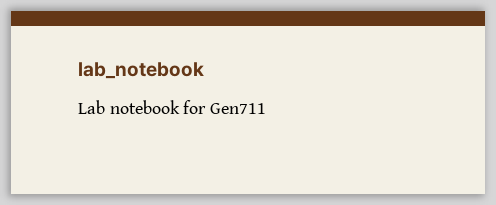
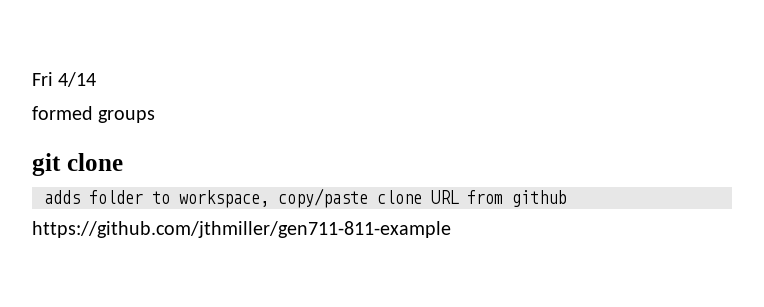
- lab_notebook
- Lab notebook for Gen711
+ Fri 4/14
+ formed groups
+ git clone
+ adds folder to workspace, copy/paste clone URL from github
+ https://github.com/jthmiller/gen711-811-example

